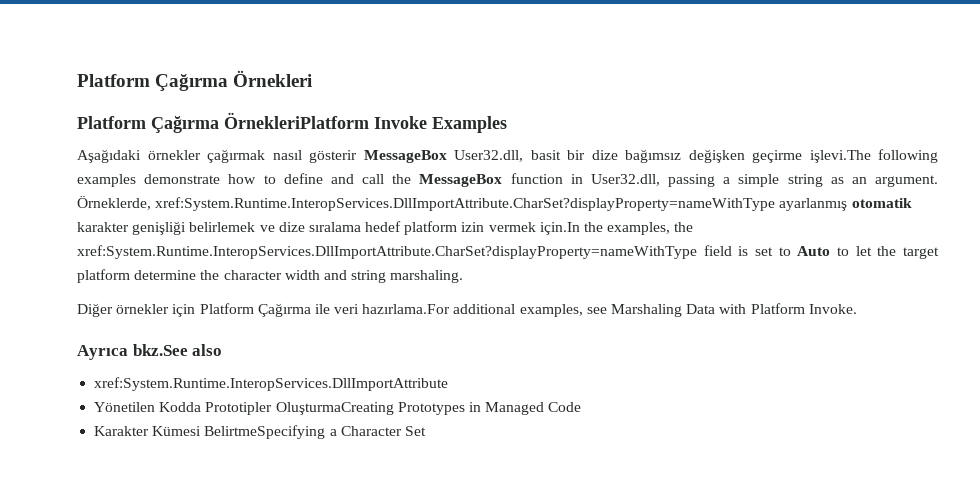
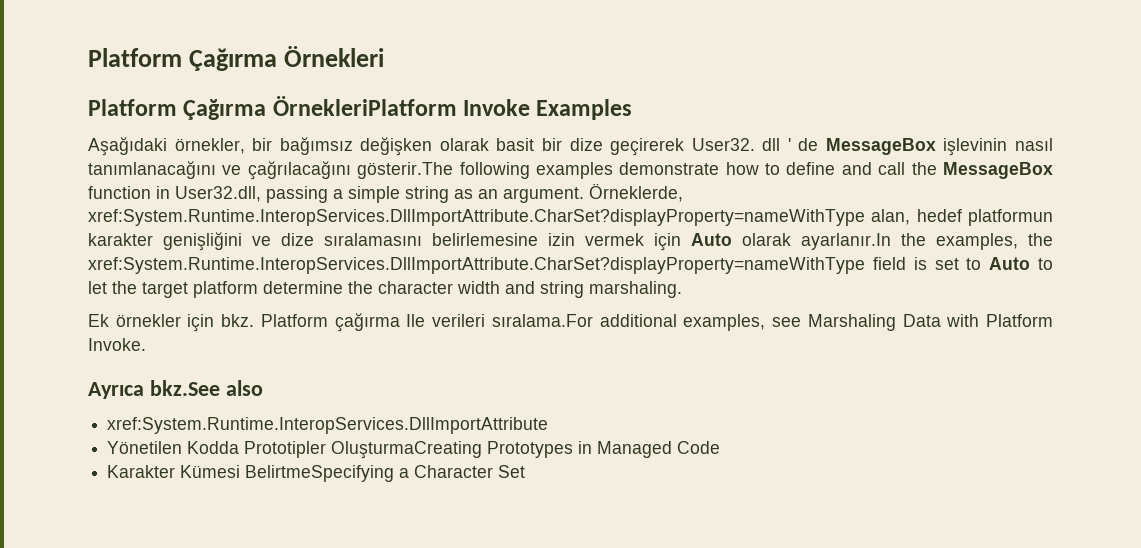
- Aşağıdaki örnekler çağırmak nasıl gösterir MessageBox User32.dll, basit bir dize bağımsız değişken geçirme işlevi.The following examples demonstrate how to define and call the MessageBox function in User32.dll, passing a simple string as an argument.
+ Aşağıdaki örnekler, bir bağımsız değişken olarak basit bir dize geçirerek User32. dll ' de MessageBox işlevinin nasıl tanımlanacağını ve çağrılacağını gösterir.The following examples demonstrate how to define and call the MessageBox function in User32.dll, passing a simple string as an argument.
- Örneklerde, xref:System.Runtime.InteropServices.DllImportAttribute.CharSet?displayProperty=nameWithType ayarlanmış otomatik karakter genişliği belirlemek ve dize sıralama hedef platform izin vermek için.In the examples, the xref:System.Runtime.InteropServices.DllImportAttribute.CharSet?displayProperty=nameWithType field is set to Auto to let the target platform determine the character width and string marshaling.
+ Örneklerde, xref:System.Runtime.InteropServices.DllImportAttribute.CharSet?displayProperty=nameWithType alan, hedef platformun karakter genişliğini ve dize sıralamasını belirlemesine izin vermek için Auto olarak ayarlanır.In the examples, the xref:System.Runtime.InteropServices.DllImportAttribute.CharSet?displayProperty=nameWithType field is set to Auto to let the target platform determine the character width and string marshaling.
- Diğer örnekler için Platform Çağırma ile veri hazırlama.For additional examples, see Marshaling Data with Platform Invoke.
+ Ek örnekler için bkz. Platform çağırma Ile verileri sıralama.For additional examples, see Marshaling Data with Platform Invoke.

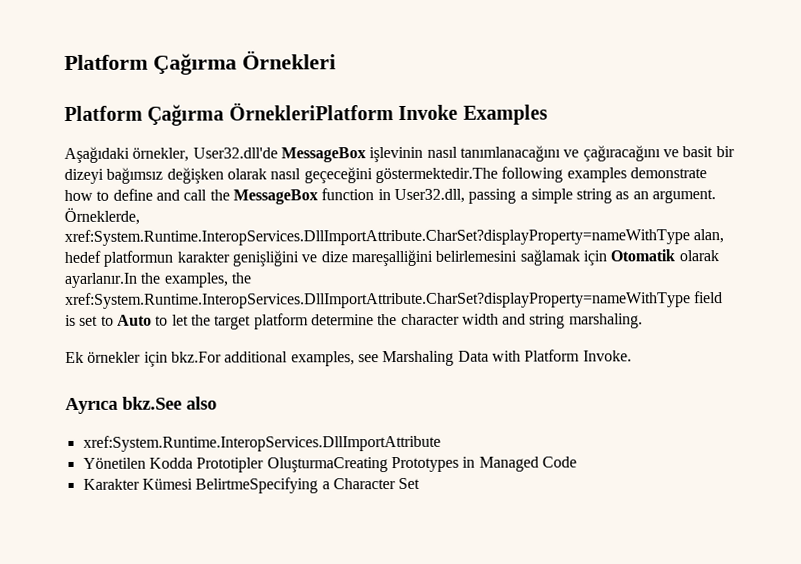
- Aşağıdaki örnekler, bir bağımsız değişken olarak basit bir dize geçirerek User32. dll ' de MessageBox işlevinin nasıl tanımlanacağını ve çağrılacağını gösterir.The following examples demonstrate how to define and call the MessageBox function in User32.dll, passing a simple string as an argument.
+ Aşağıdaki örnekler, User32.dll'de MessageBox işlevinin nasıl tanımlanacağını ve çağıracağını ve basit bir dizeyi bağımsız değişken olarak nasıl geçeceğini göstermektedir.The following examples demonstrate how to define and call the MessageBox function in User32.dll, passing a simple string as an argument.
- Örneklerde, xref:System.Runtime.InteropServices.DllImportAttribute.CharSet?displayProperty=nameWithType alan, hedef platformun karakter genişliğini ve dize sıralamasını belirlemesine izin vermek için Auto olarak ayarlanır.In the examples, the xref:System.Runtime.InteropServices.DllImportAttribute.CharSet?displayProperty=nameWithType field is set to Auto to let the target platform determine the character width and string marshaling.
+ Örneklerde, xref:System.Runtime.InteropServices.DllImportAttribute.CharSet?displayProperty=nameWithType alan, hedef platformun karakter genişliğini ve dize mareşalliğini belirlemesini sağlamak için Otomatik olarak ayarlanır.In the examples, the xref:System.Runtime.InteropServices.DllImportAttribute.CharSet?displayProperty=nameWithType field is set to Auto to let the target platform determine the character width and string marshaling.
- Ek örnekler için bkz. Platform çağırma Ile verileri sıralama.For additional examples, see Marshaling Data with Platform Invoke.
+ Ek örnekler için bkz.For additional examples, see Marshaling Data with Platform Invoke.

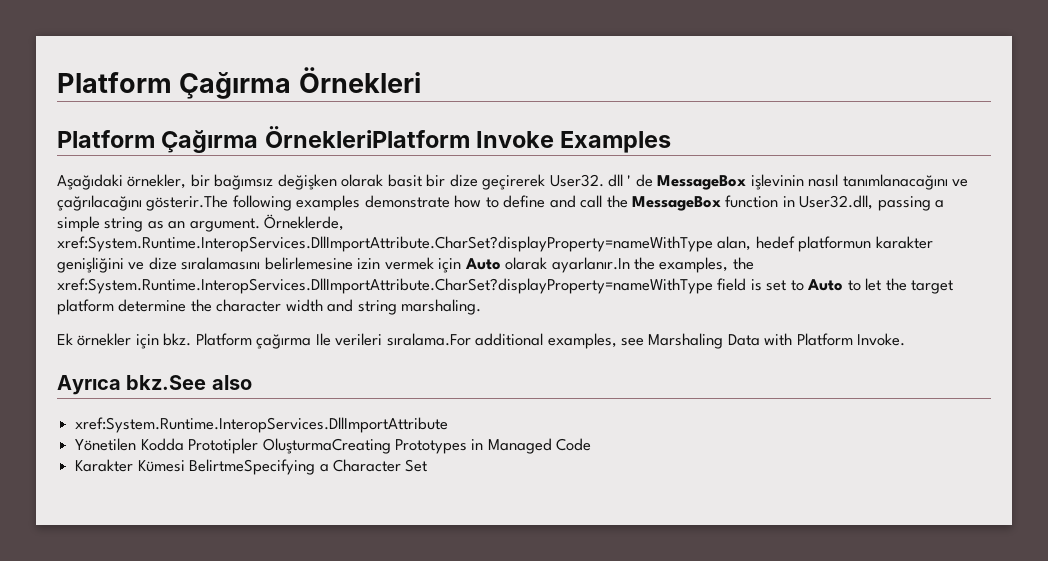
- Aşağıdaki örnekler, User32.dll'de MessageBox işlevinin nasıl tanımlanacağını ve çağıracağını ve basit bir dizeyi bağımsız değişken olarak nasıl geçeceğini göstermektedir.The following examples demonstrate how to define and call the MessageBox function in User32.dll, passing a simple string as an argument.
+ Aşağıdaki örnekler, bir bağımsız değişken olarak basit bir dize geçirerek User32. dll ' de MessageBox işlevinin nasıl tanımlanacağını ve çağrılacağını gösterir.The following examples demonstrate how to define and call the MessageBox function in User32.dll, passing a simple string as an argument.
- Örneklerde, xref:System.Runtime.InteropServices.DllImportAttribute.CharSet?displayProperty=nameWithType alan, hedef platformun karakter genişliğini ve dize mareşalliğini belirlemesini sağlamak için Otomatik olarak ayarlanır.In the examples, the xref:System.Runtime.InteropServices.DllImportAttribute.CharSet?displayProperty=nameWithType field is set to Auto to let the target platform determine the character width and string marshaling.
+ Örneklerde, xref:System.Runtime.InteropServices.DllImportAttribute.CharSet?displayProperty=nameWithType alan, hedef platformun karakter genişliğini ve dize sıralamasını belirlemesine izin vermek için Auto olarak ayarlanır.In the examples, the xref:System.Runtime.InteropServices.DllImportAttribute.CharSet?displayProperty=nameWithType field is set to Auto to let the target platform determine the character width and string marshaling.
- Ek örnekler için bkz.For additional examples, see Marshaling Data with Platform Invoke.
+ Ek örnekler için bkz. Platform çağırma Ile verileri sıralama.For additional examples, see Marshaling Data with Platform Invoke.

